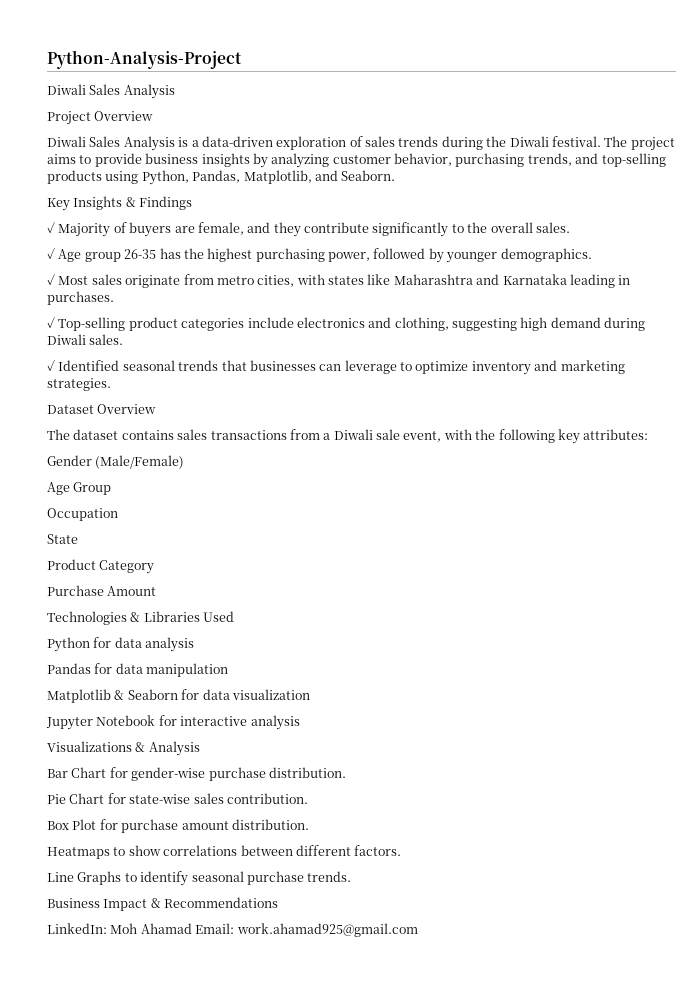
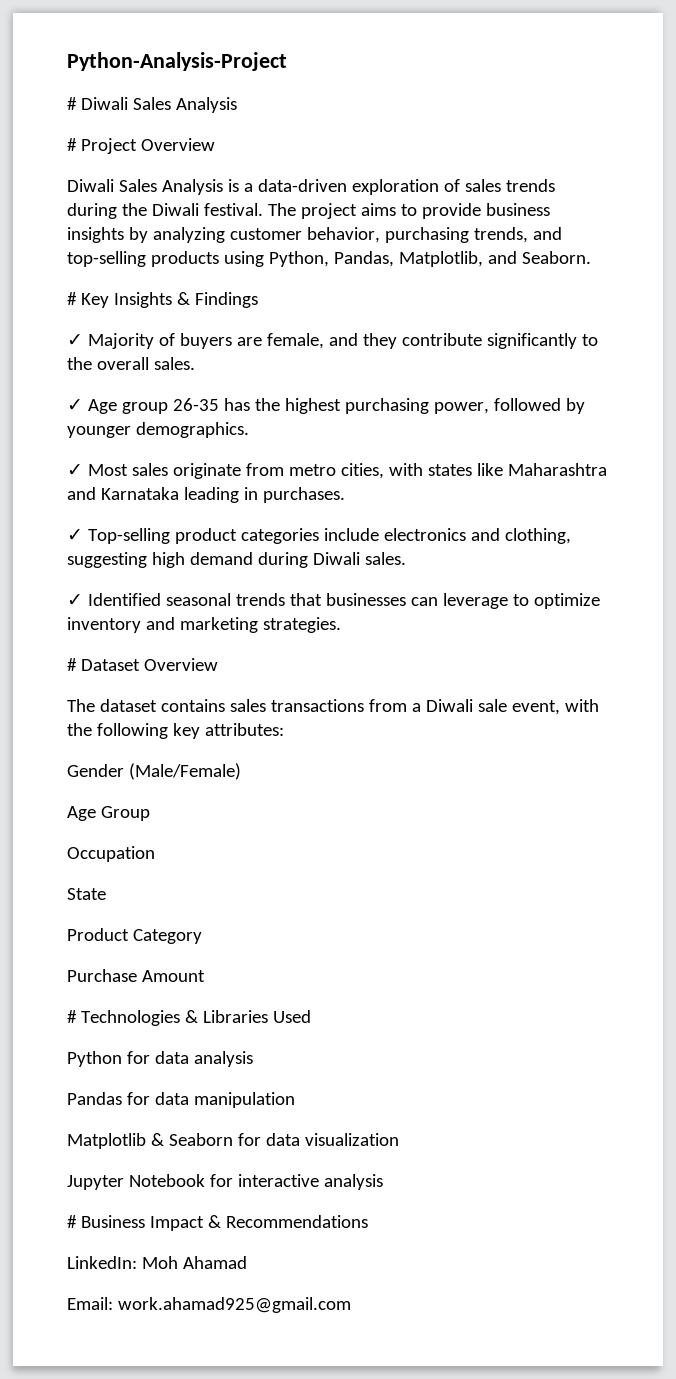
  Python-Analysis-Project
- Diwali Sales Analysis
+ # Diwali Sales Analysis
- Project Overview
+ # Project Overview
- Key Insights & Findings
+ # Key Insights & Findings
- Dataset Overview
+ # Dataset Overview
- Technologies & Libraries Used
+ # Technologies & Libraries Used
- Visualizations & Analysis
- Bar Chart for gender-wise purchase distribution.
- Pie Chart for state-wise sales contribution.
- Box Plot for purchase amount distribution.
- Heatmaps to show correlations between different factors.
- Line Graphs to identify seasonal purchase trends.
- Business Impact & Recommendations
+ # Business Impact & Recommendations
- LinkedIn: Moh Ahamad Email: work.ahamad925@gmail.com
+ LinkedIn: Moh Ahamad
+ Email: work.ahamad925@gmail.com

